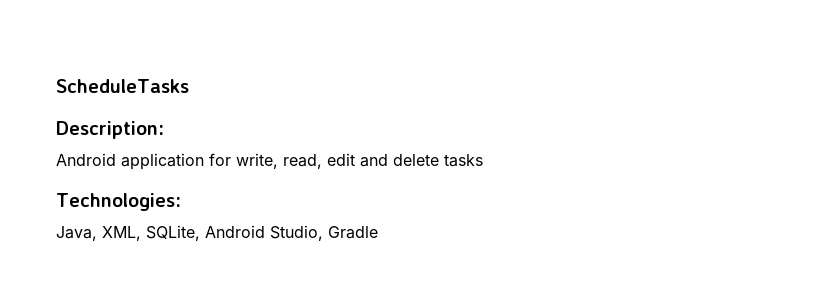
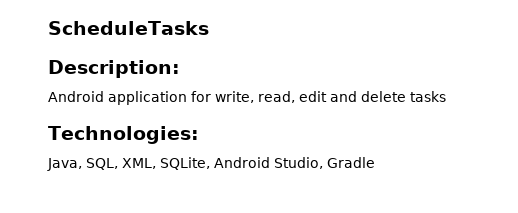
- Java, XML, SQLite, Android Studio, Gradle
+ Java, SQL, XML, SQLite, Android Studio, Gradle

